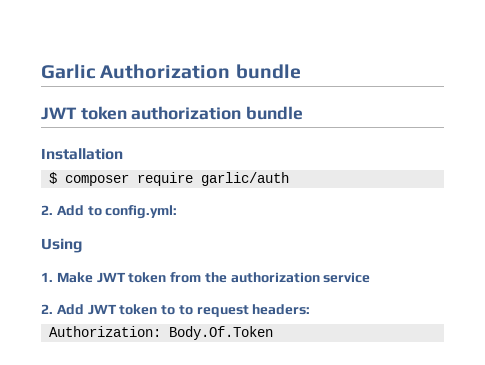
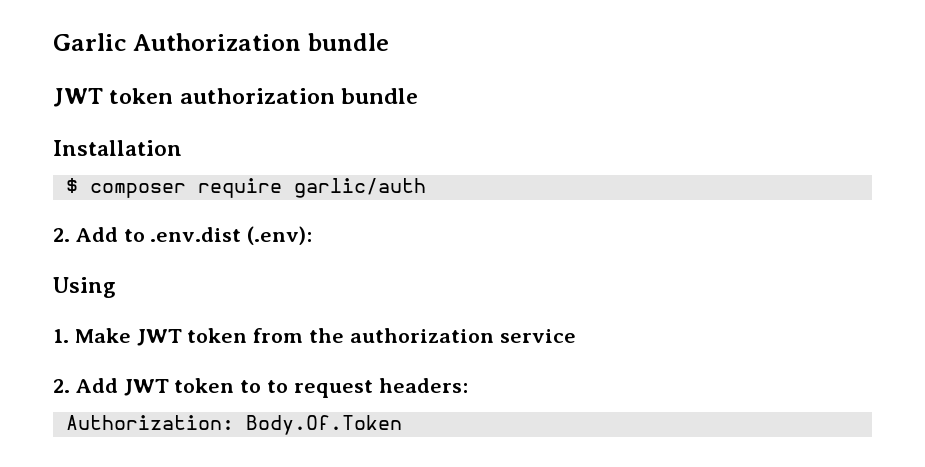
- 2. Add to config.yml:
+ 2. Add to .env.dist (.env):

